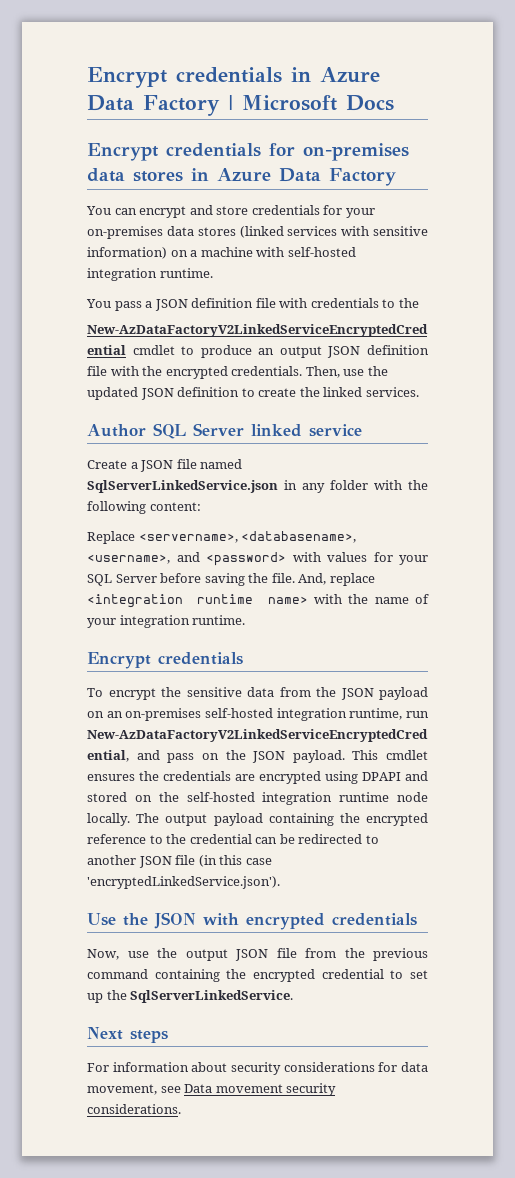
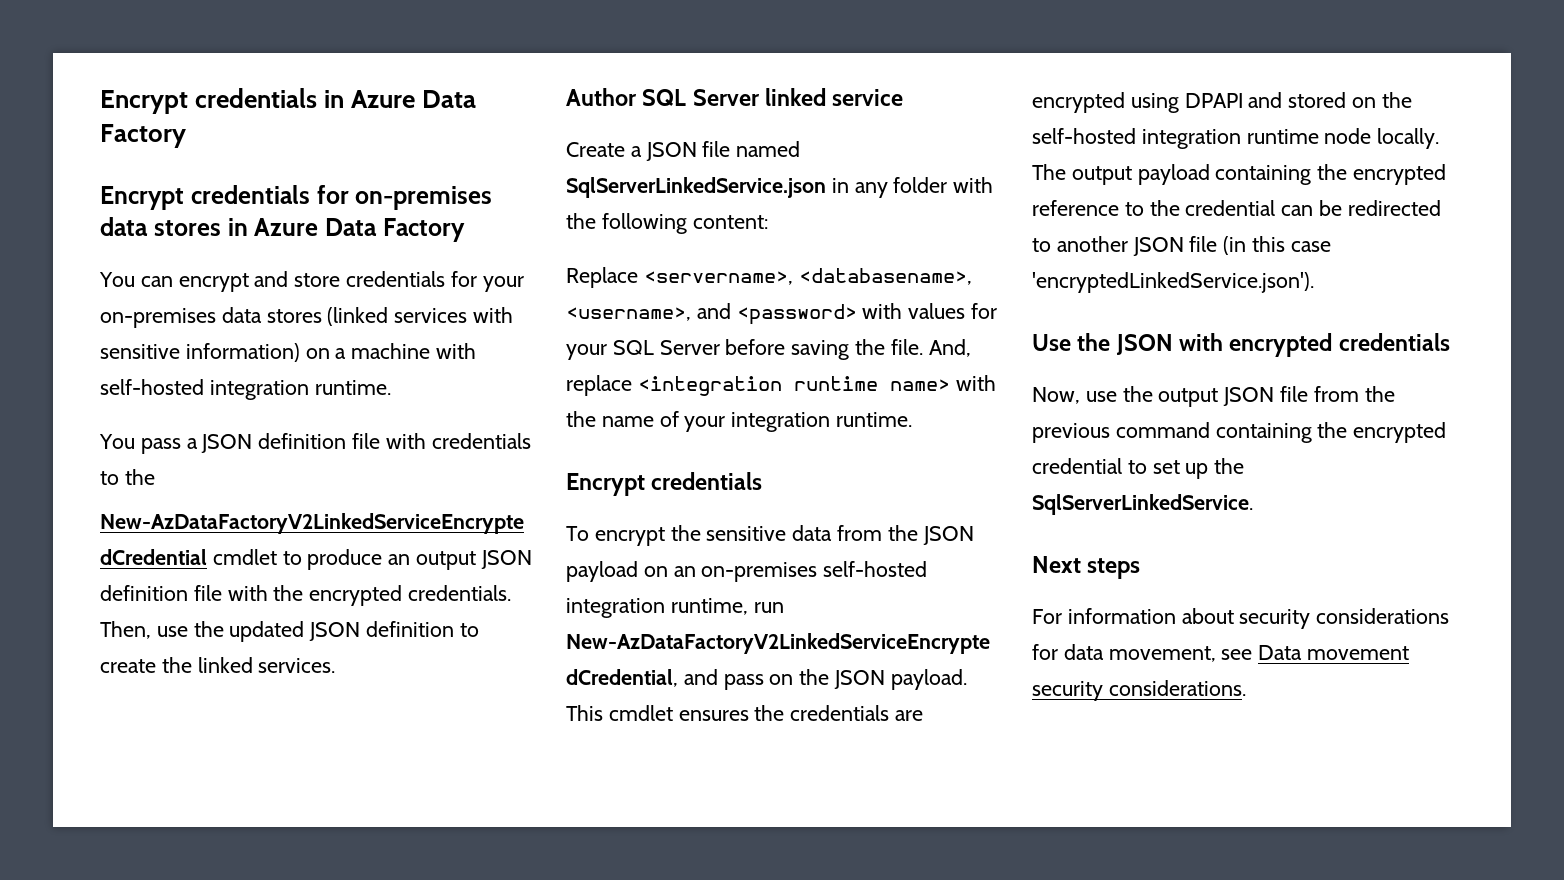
- Encrypt credentials in Azure Data Factory | Microsoft Docs
+ Encrypt credentials in Azure Data Factory

